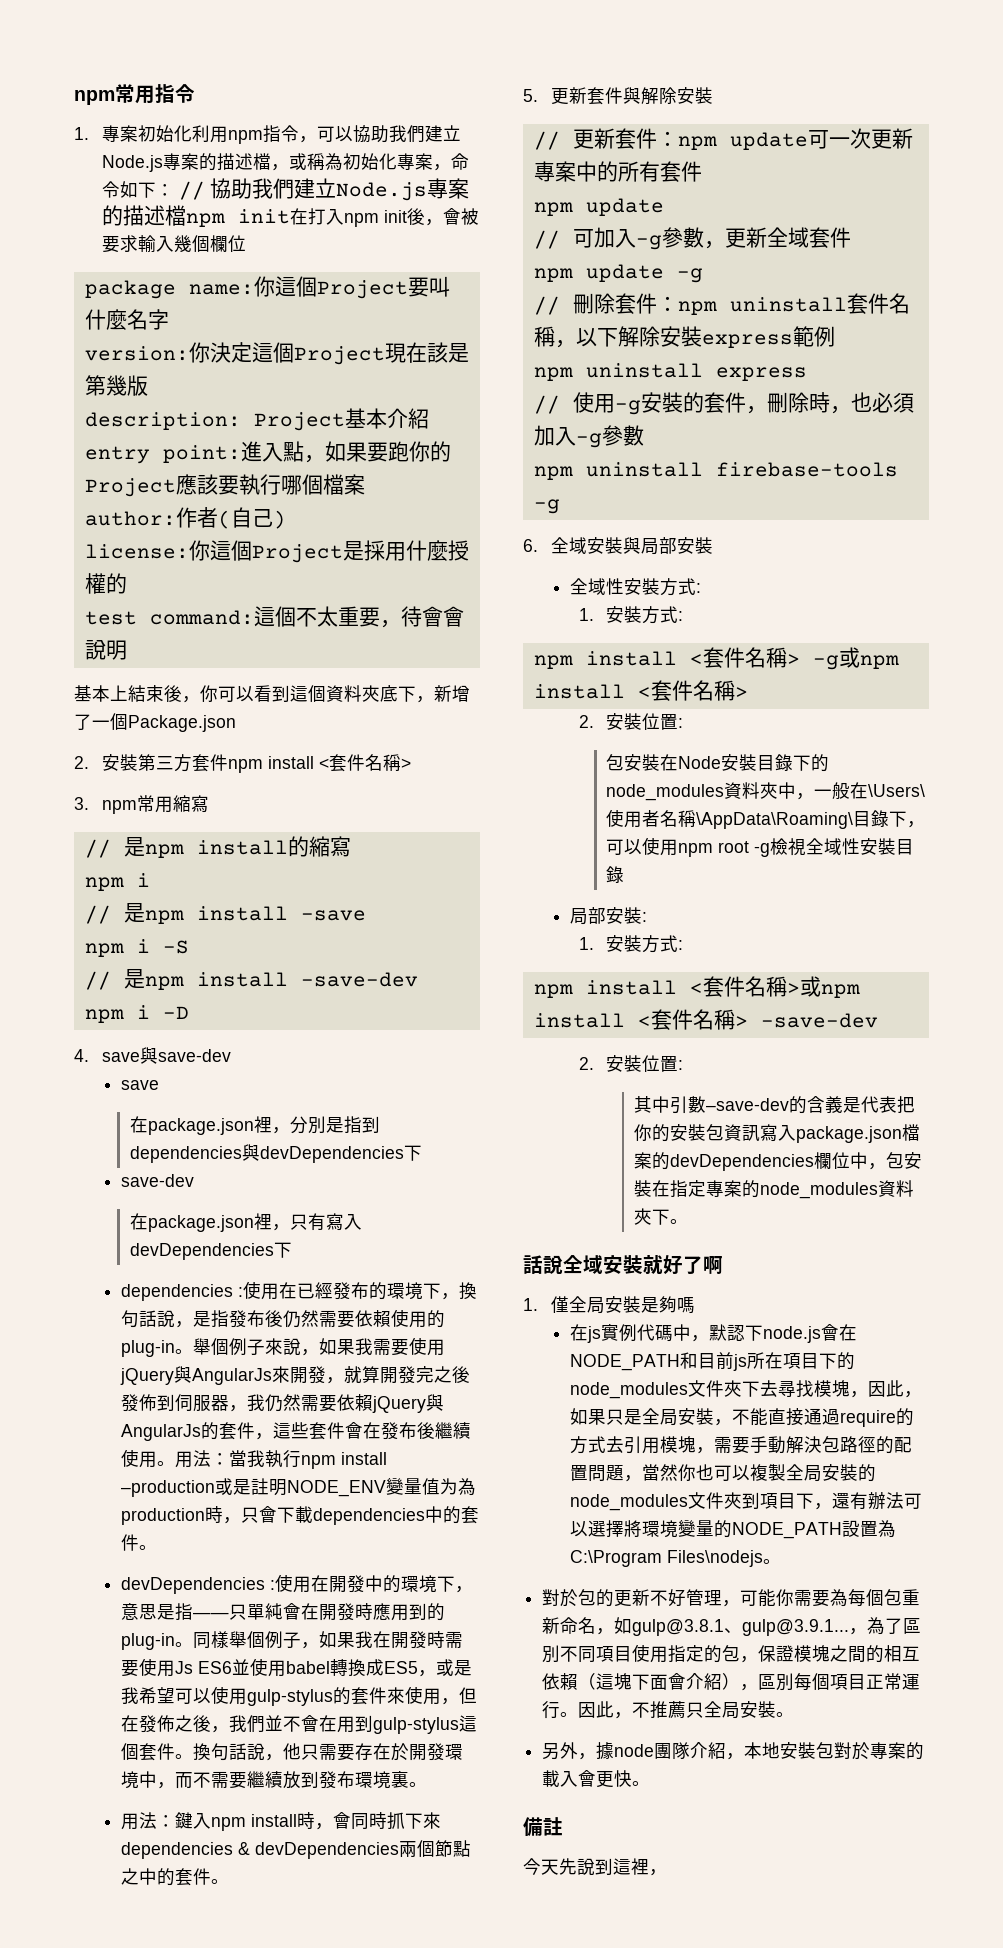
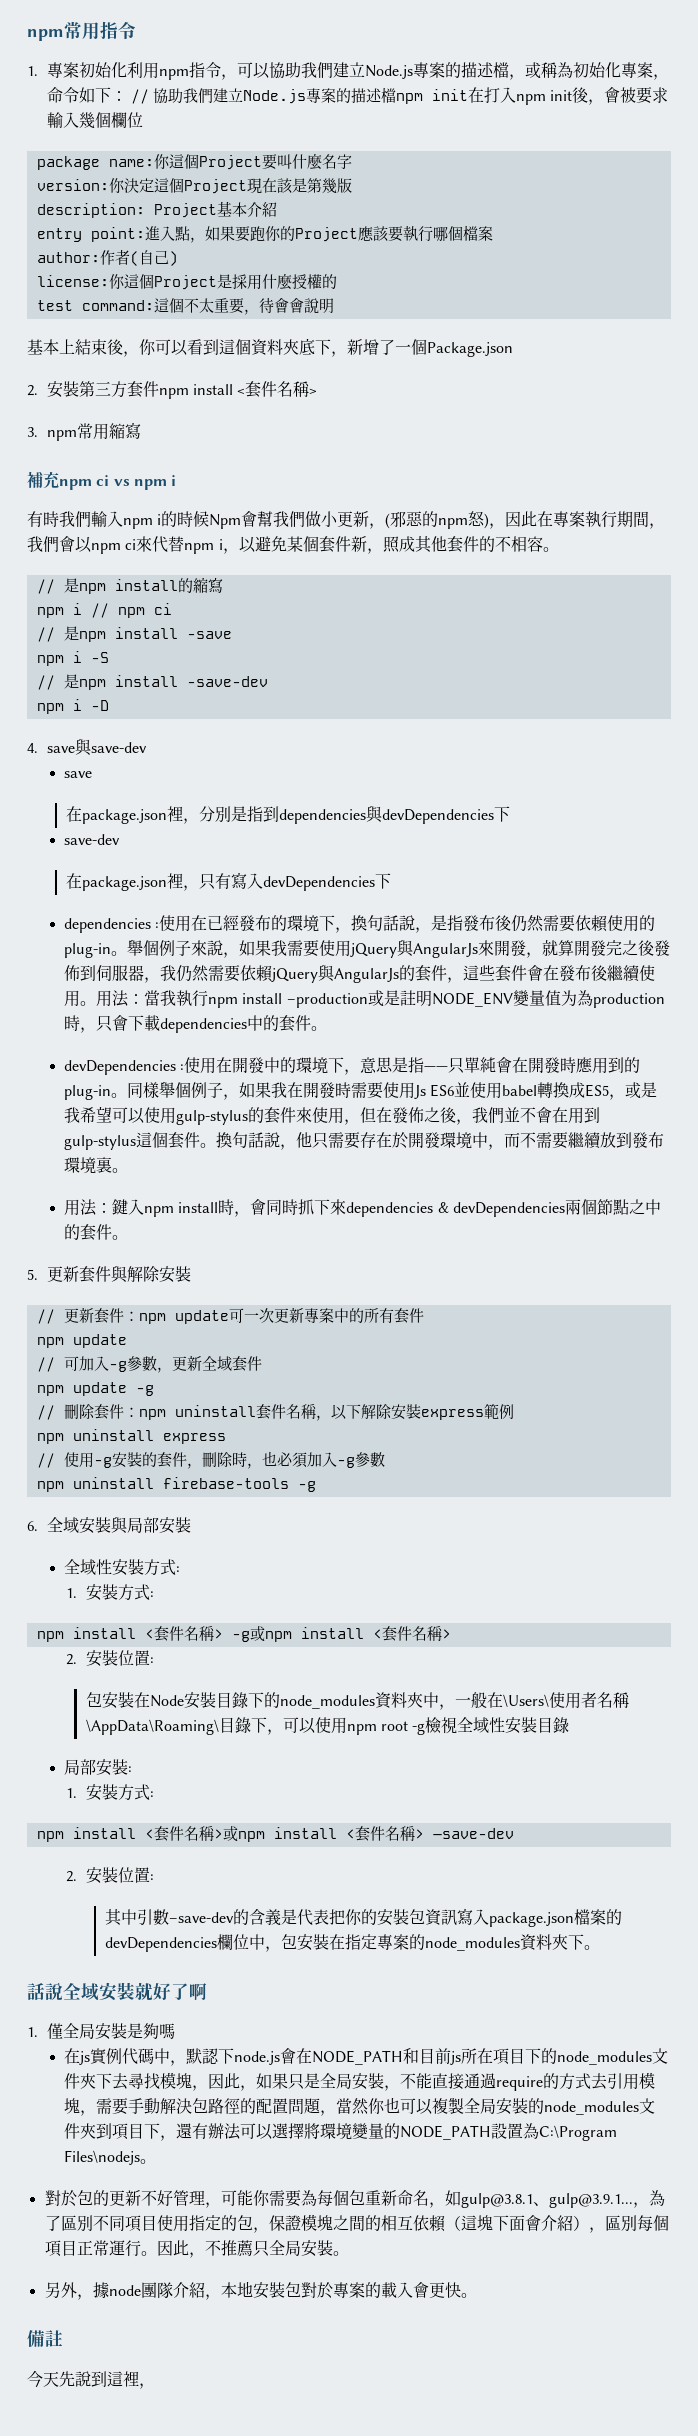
+ 補充npm ci vs npm i
+ 有時我們輸入npm i的時候Npm會幫我們做小更新，(邪惡的npm怒)，因此在專案執行期間，我們會以npm ci來代替npm i，以避免某個套件新，照成其他套件的不相容。
  // 是npm install的縮寫
- npm i
+ npm i // npm ci

